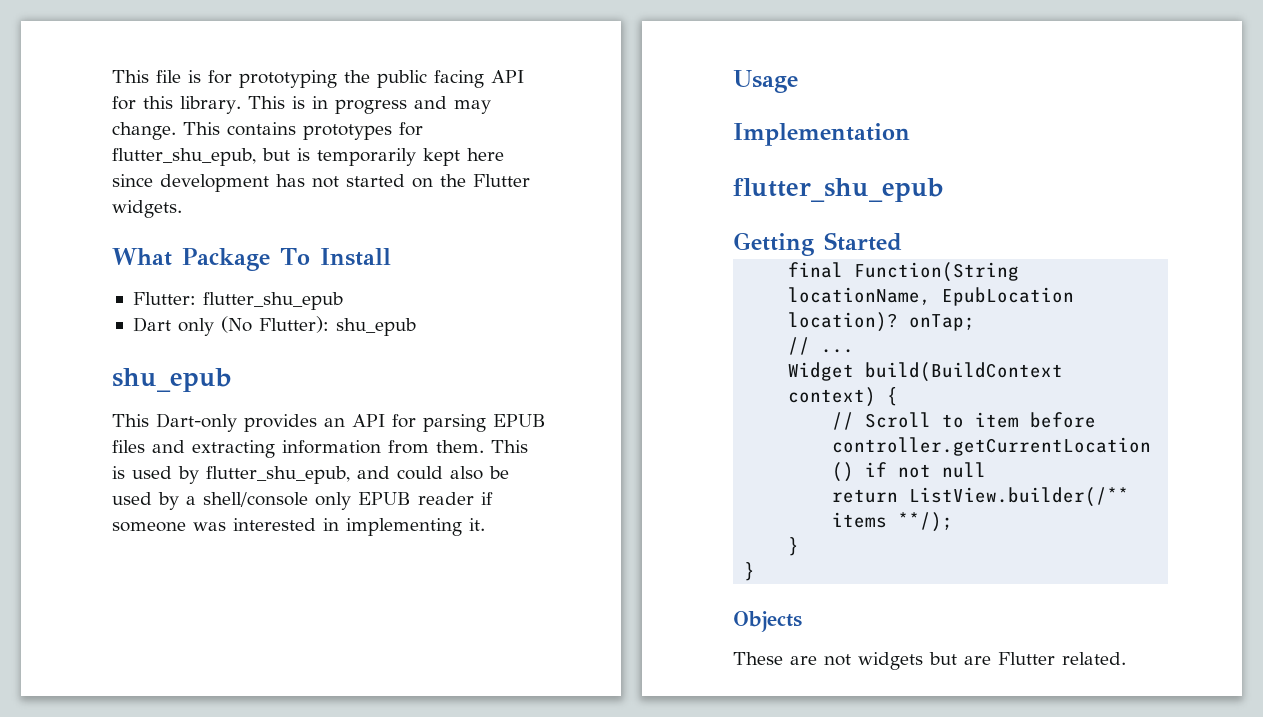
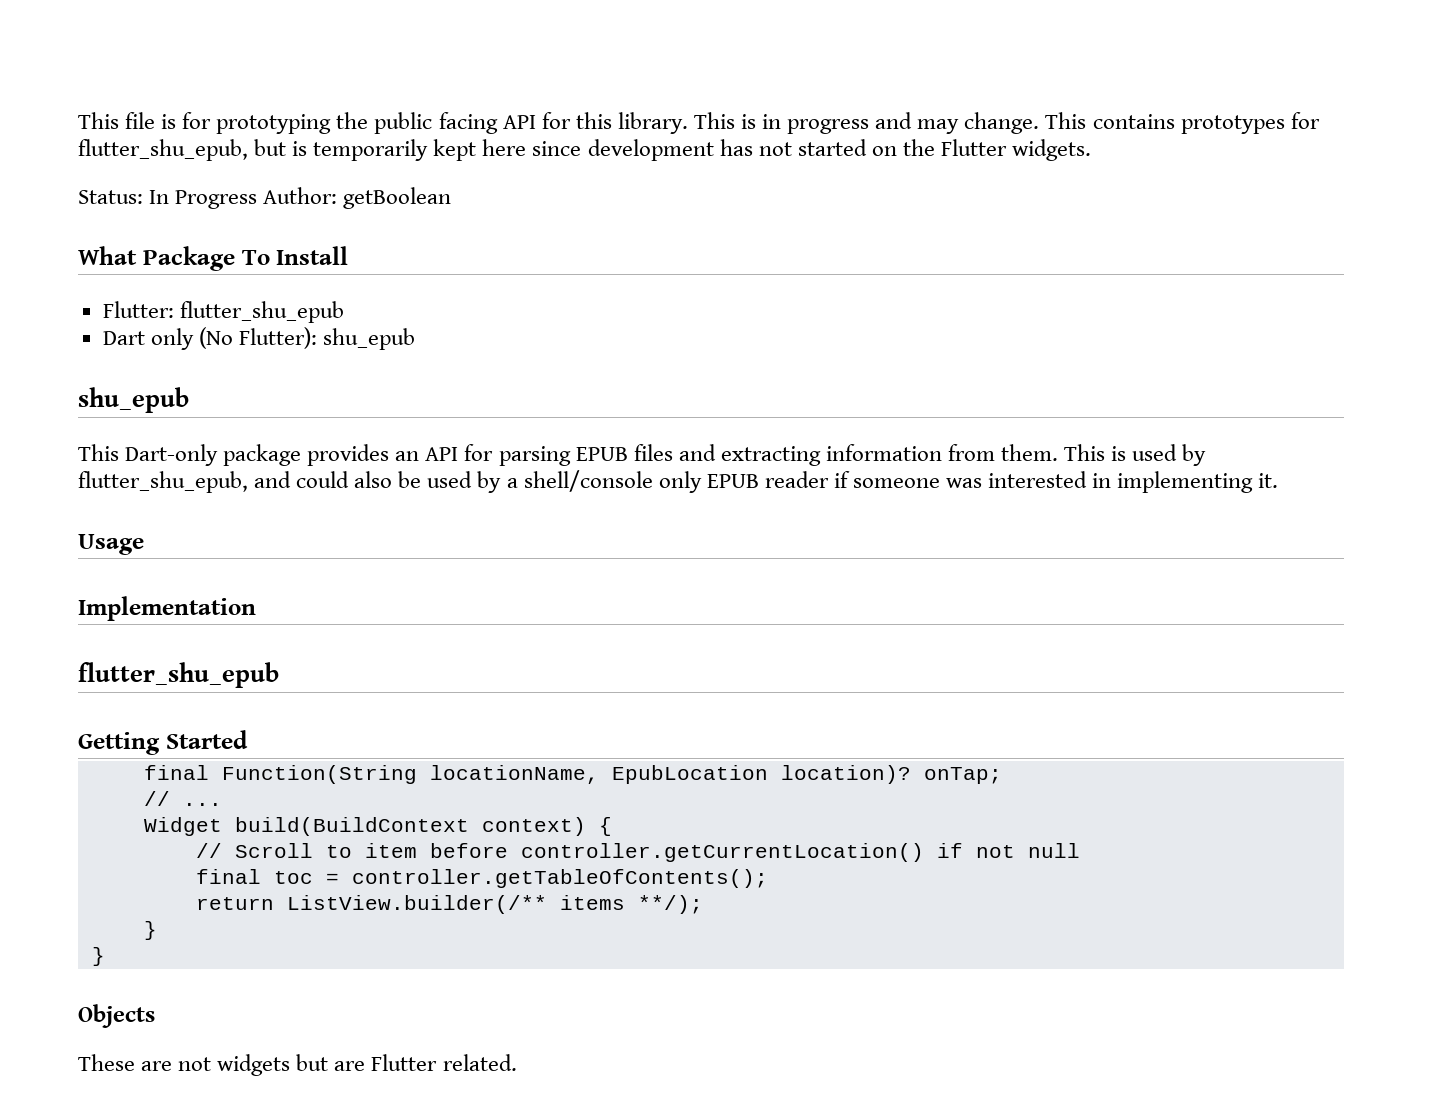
+ Status: In Progress Author: getBoolean
- This Dart-only provides an API for parsing EPUB files and extracting information from them.
+ This Dart-only package provides an API for parsing EPUB files and extracting information from them.
+ final toc = controller.getTableOfContents();

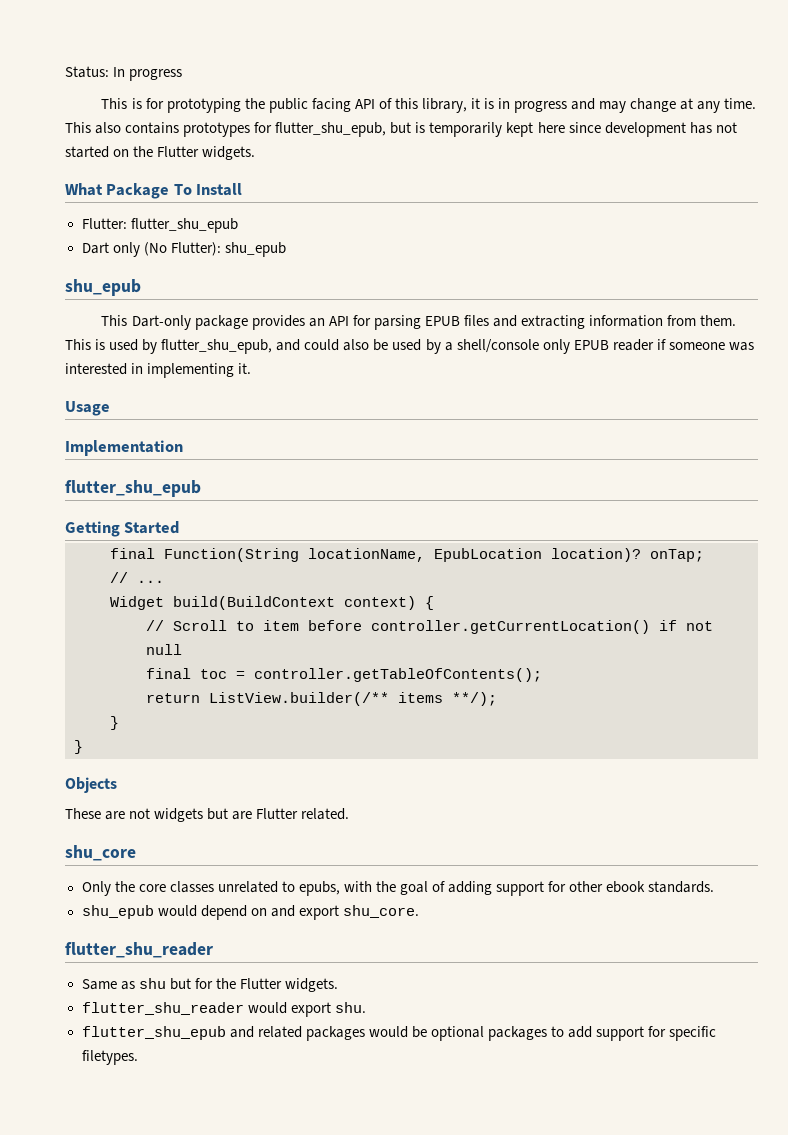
- This file is for prototyping the public facing API for this library. This is in progress and may change. This contains prototypes for flutter_shu_epub, but is temporarily kept here since development has not started on the Flutter widgets.
+ Status: In progress
+ This is for prototyping the public facing API of this library, it is in progress and may change at any time. This also contains prototypes for flutter_shu_epub, but is temporarily kept here since development has not started on the Flutter widgets.
- Status: In Progress Author: getBoolean
+ shu_core
+ Only the core classes unrelated to epubs, with the goal of adding support for other ebook standards.
+ shu_epub would depend on and export shu_core.
+ flutter_shu_reader
+ Same as shu but for the Flutter widgets.
+ flutter_shu_reader would export shu.
+ flutter_shu_epub and related packages would be optional packages to add support for specific filetypes.

